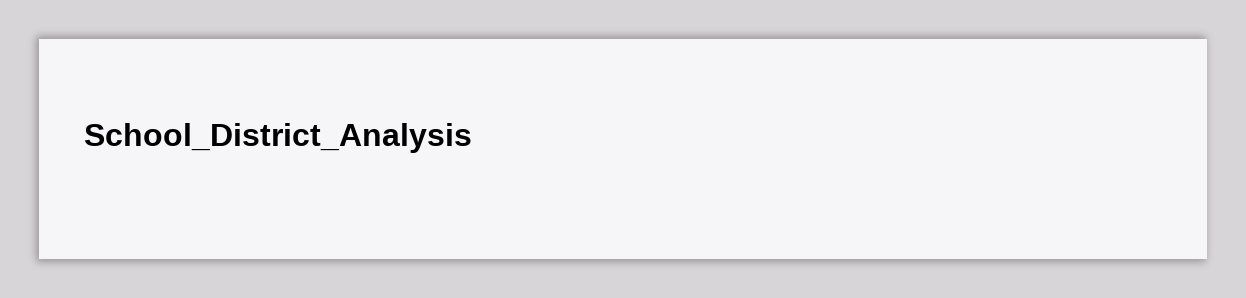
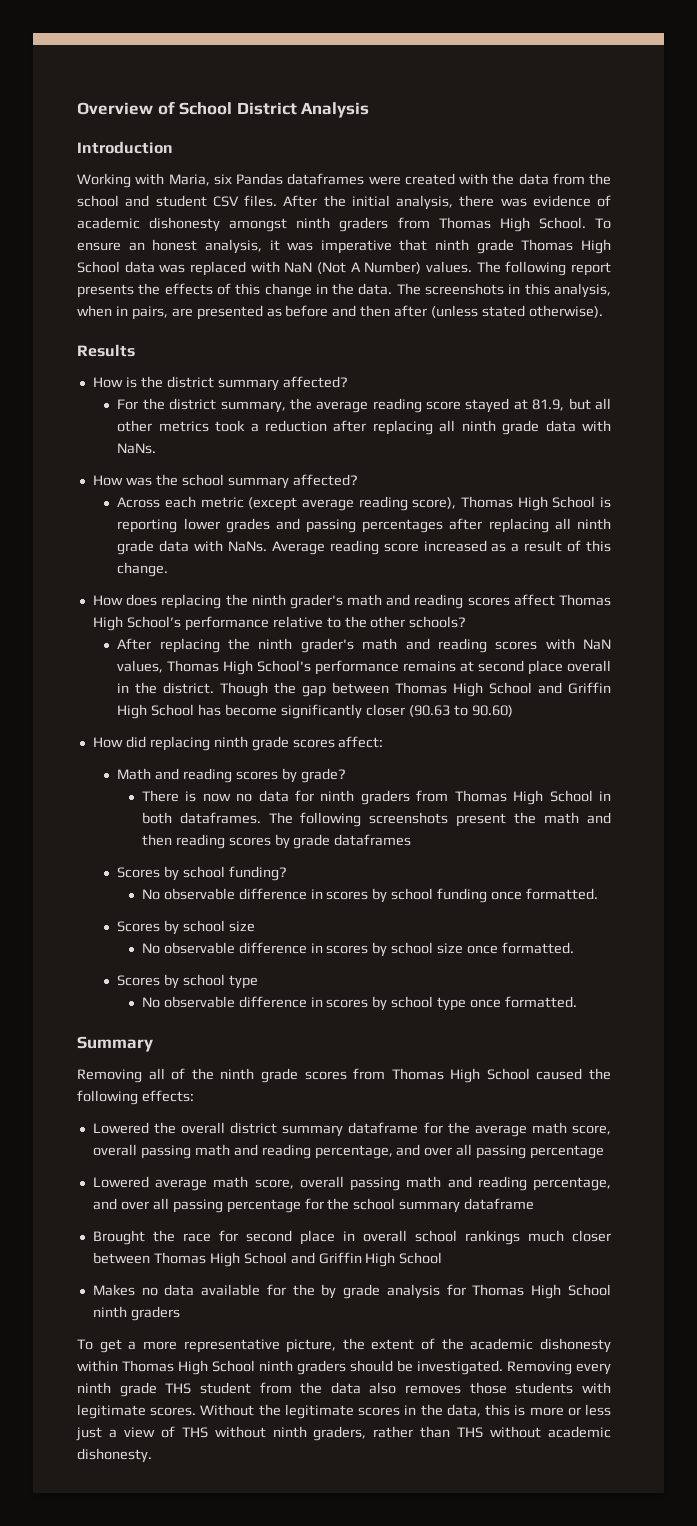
- School_District_Analysis
+ Overview of School District Analysis
+ Introduction
+ Working with Maria, six Pandas dataframes were created with the data from the school and student CSV files. After the initial analysis, there was evidence of academic dishonesty amongst ninth graders from Thomas High School. To ensure an honest analysis, it was imperative that ninth grade Thomas High School data was replaced with NaN (Not A Number) values. The following report presents the effects of this change in the data. The screenshots in this analysis, when in pairs, are presented as before and then after (unless stated otherwise).
+ Results
+ How is the district summary affected?
+ For the district summary, the average reading score stayed at 81.9, but all other metrics took a reduction after replacing all ninth grade data with NaNs.
+ How was the school summary affected?
+ Across each metric (except average reading score), Thomas High School is reporting lower grades and passing percentages after replacing all ninth grade data with NaNs. Average reading score increased as a result of this change.
+ How does replacing the ninth grader's math and reading scores affect Thomas High School’s performance relative to the other schools?
+ After replacing the ninth grader's math and reading scores with NaN values, Thomas High School's performance remains at second place overall in the district. Though the gap between Thomas High School and Griffin High School has become significantly closer (90.63 to 90.60)
+ How did replacing ninth grade scores affect:
+ Math and reading scores by grade?
+ There is now no data for ninth graders from Thomas High School in both dataframes. The following screenshots present the math and then reading scores by grade dataframes
+ Scores by school funding?
+ No observable difference in scores by school funding once formatted.
+ Scores by school size
+ No observable difference in scores by school size once formatted.
+ Scores by school type
+ No observable difference in scores by school type once formatted.
+ Summary
+ Removing all of the ninth grade scores from Thomas High School caused the following effects:
+ Lowered the overall district summary dataframe for the average math score, overall passing math and reading percentage, and over all passing percentage
+ Lowered average math score, overall passing math and reading percentage, and over all passing percentage for the school summary dataframe
+ Brought the race for second place in overall school rankings much closer between Thomas High School and Griffin High School
+ Makes no data available for the by grade analysis for Thomas High School ninth graders
+ To get a more representative picture, the extent of the academic dishonesty within Thomas High School ninth graders should be investigated. Removing every ninth grade THS student from the data also removes those students with legitimate scores. Without the legitimate scores in the data, this is more or less just a view of THS without ninth graders, rather than THS without academic dishonesty.

